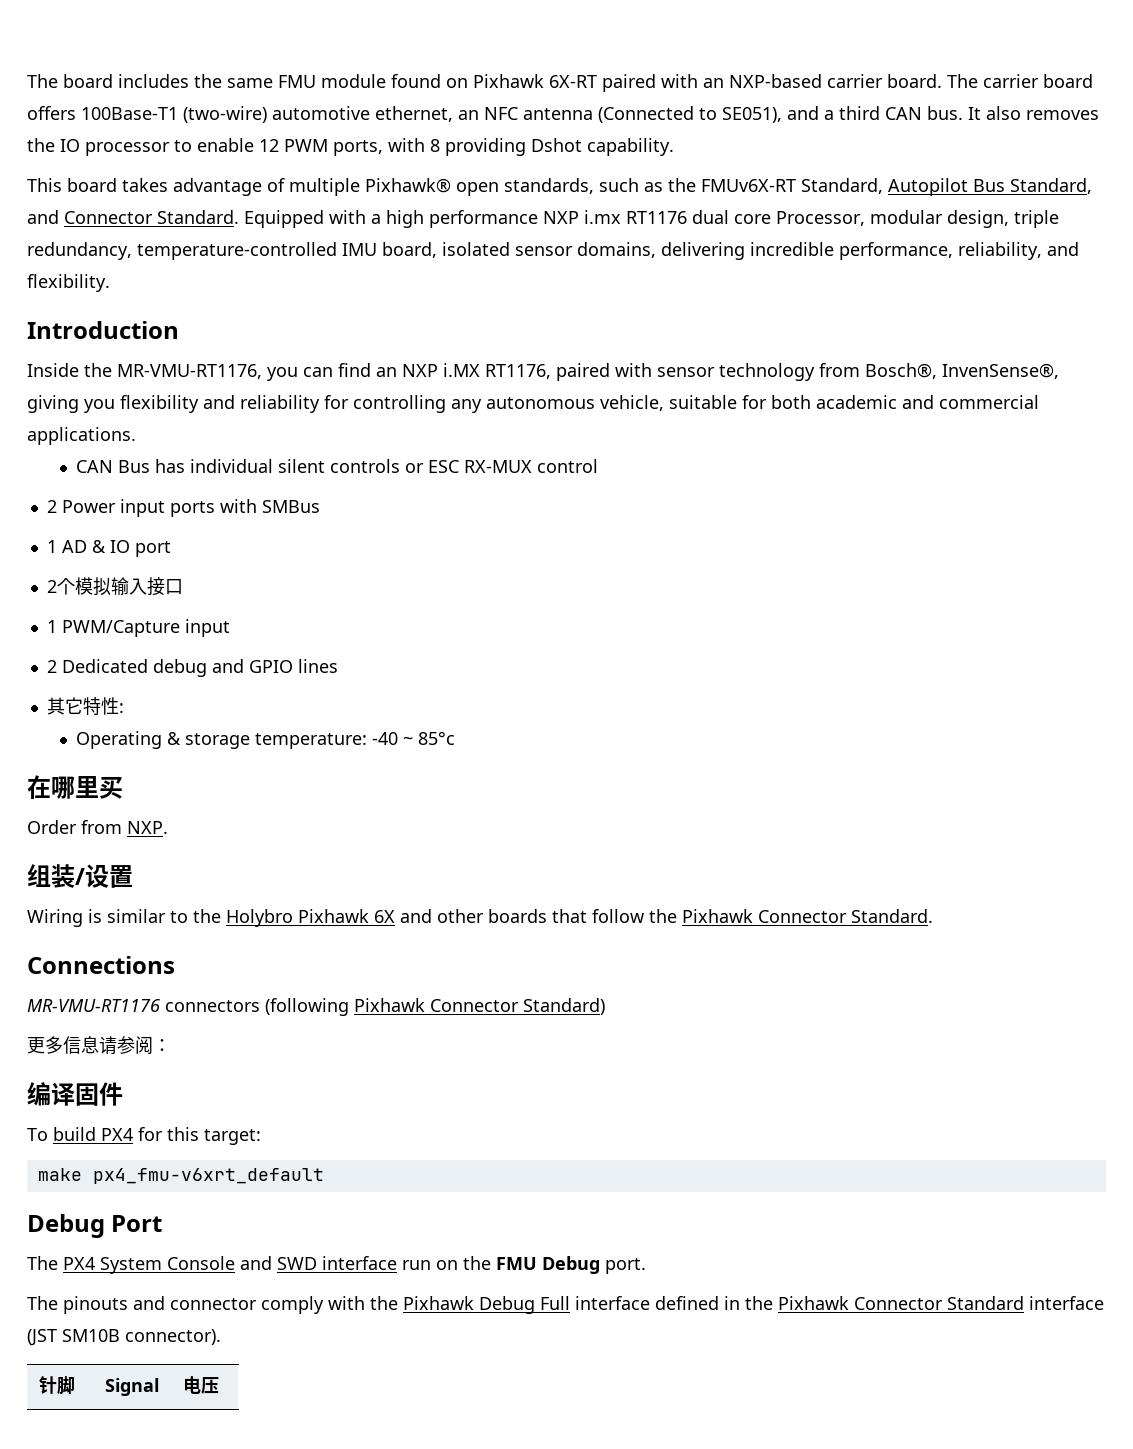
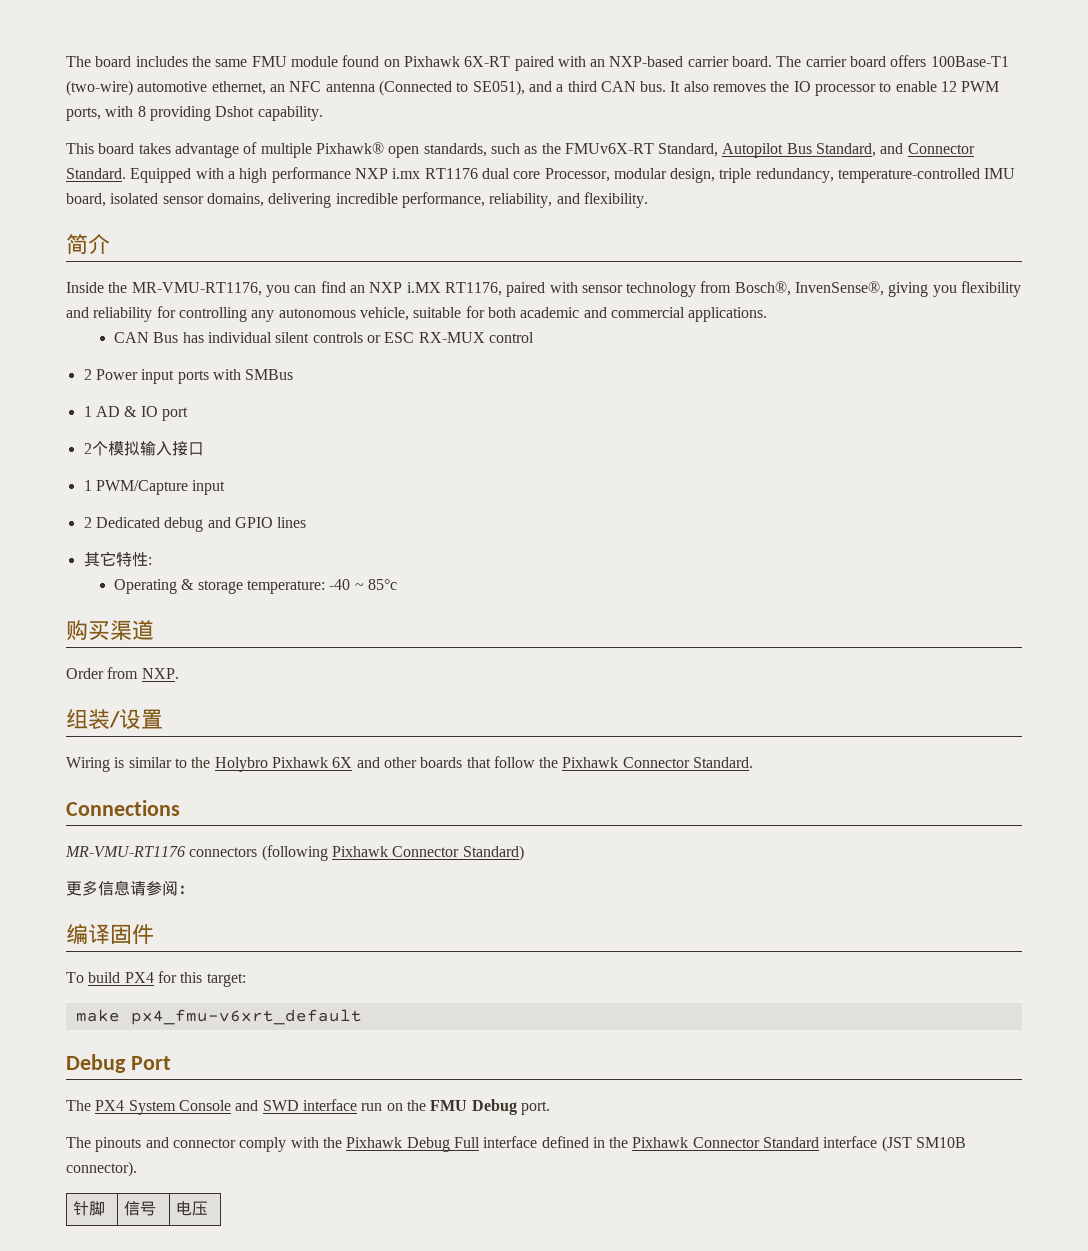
- Introduction
+ 简介
- 在哪里买
+ 购买渠道
- 针脚 | Signal | 电压
+ 针脚 | 信号 | 电压

